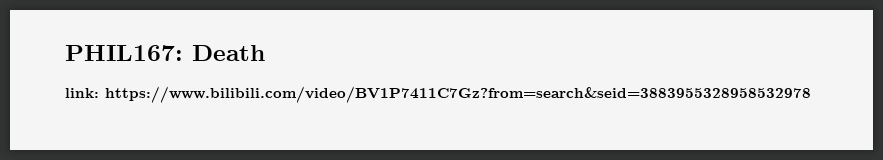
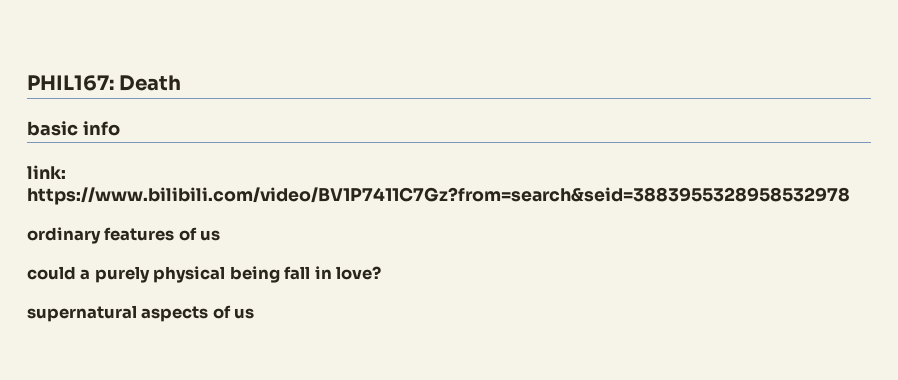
+ basic info
+ ordinary features of us
+ could a purely physical being fall in love?
+ supernatural aspects of us

